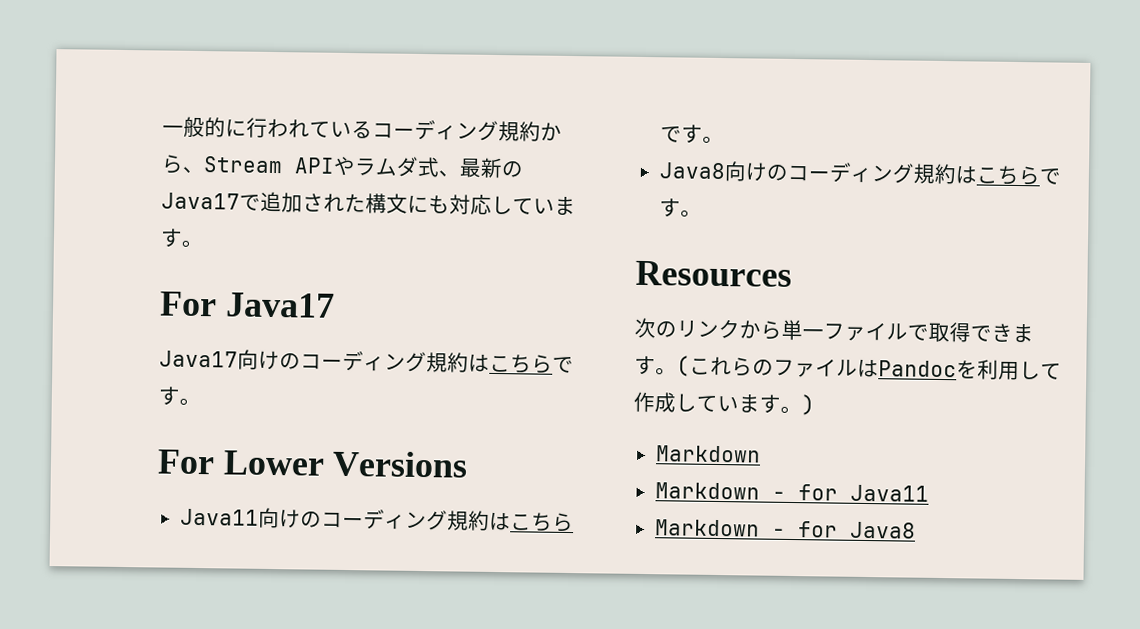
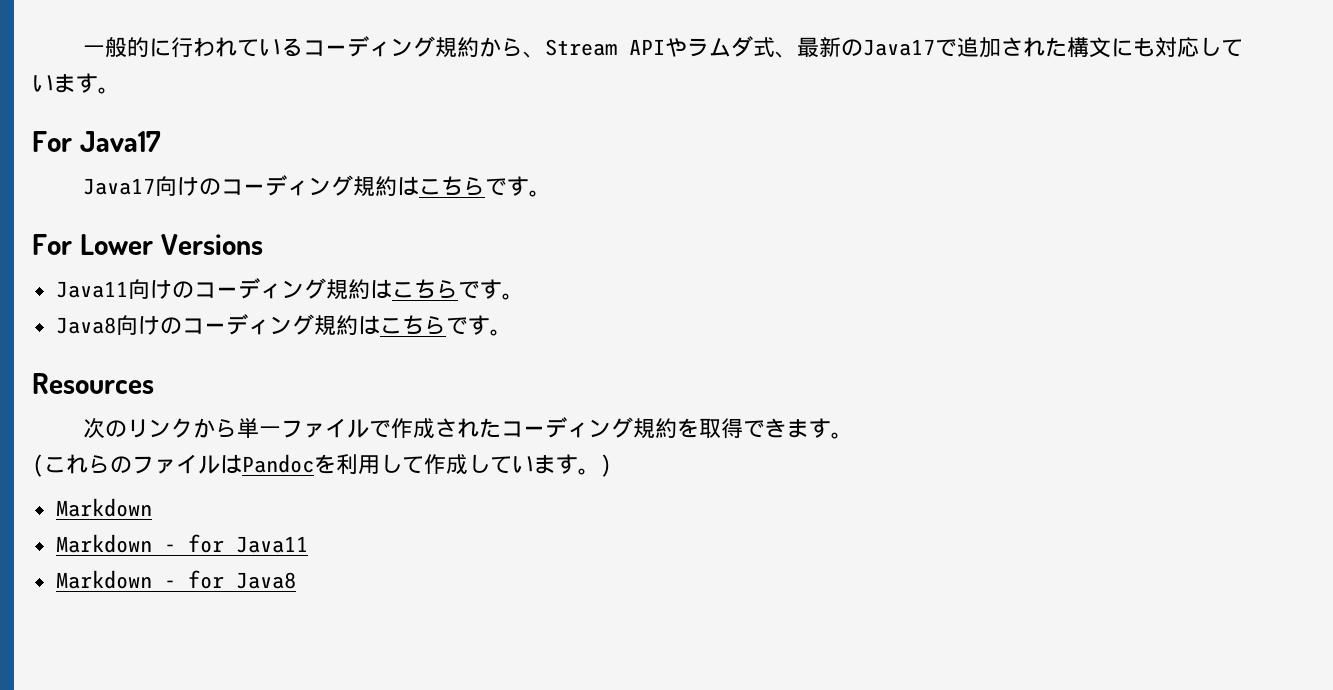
- 次のリンクから単一ファイルで取得できます。(これらのファイルはPandocを利用して作成しています。)
+ 次のリンクから単一ファイルで作成されたコーディング規約を取得できます。
+ (これらのファイルはPandocを利用して作成しています。)

